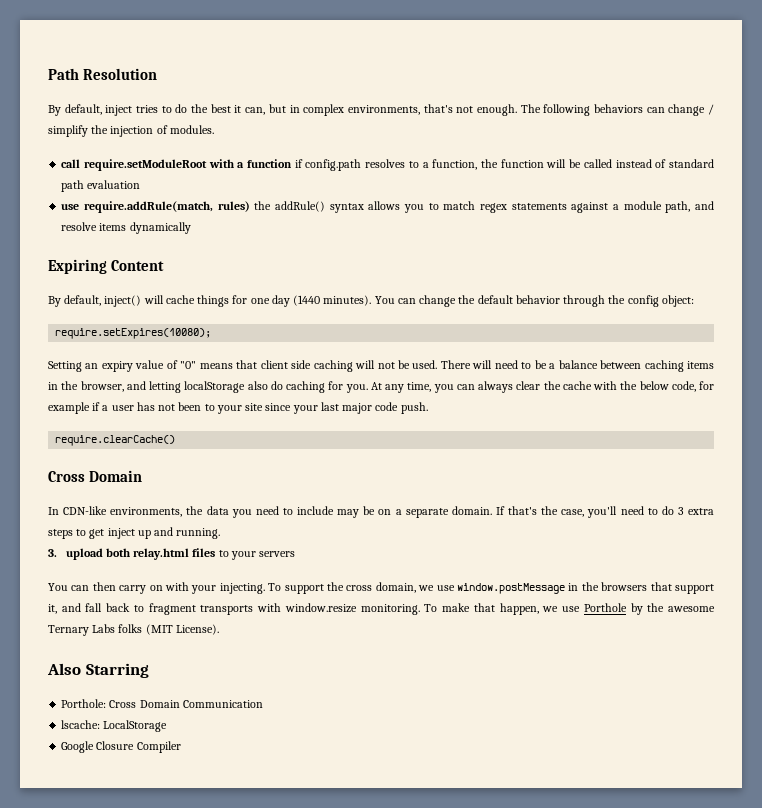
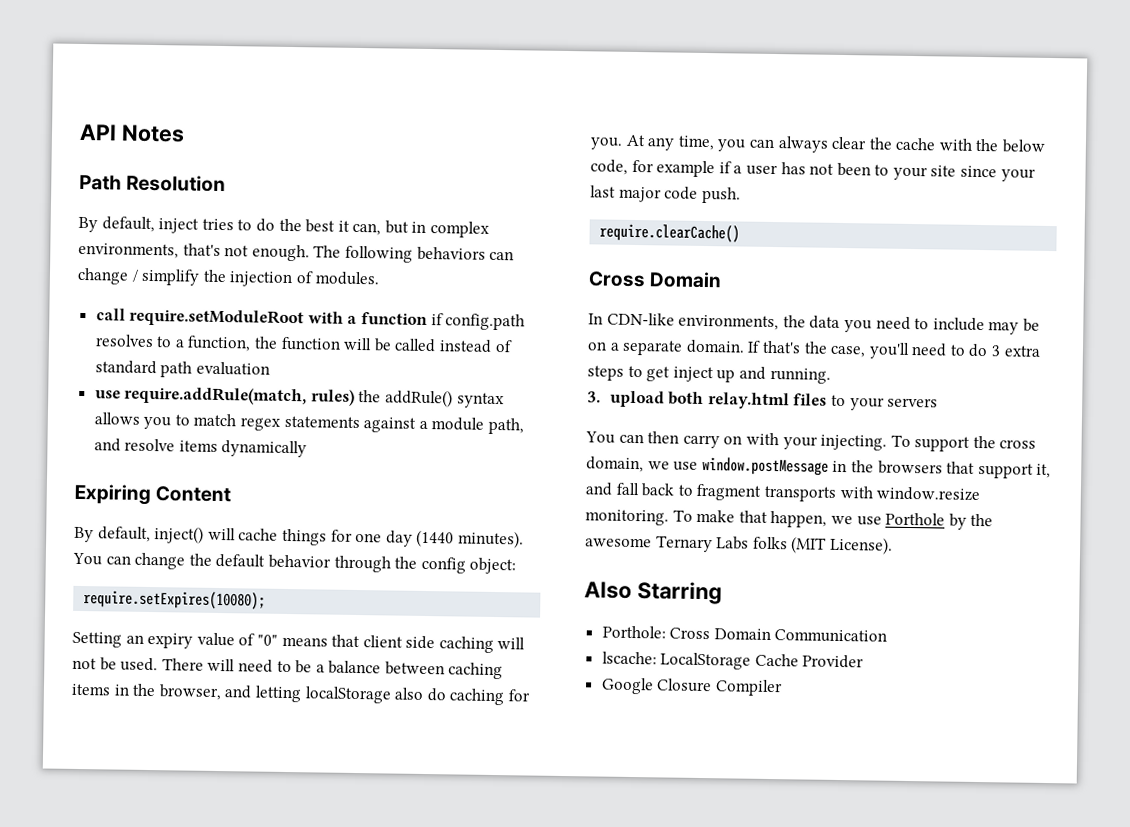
+ API Notes
- lscache: LocalStorage
+ lscache: LocalStorage Cache Provider

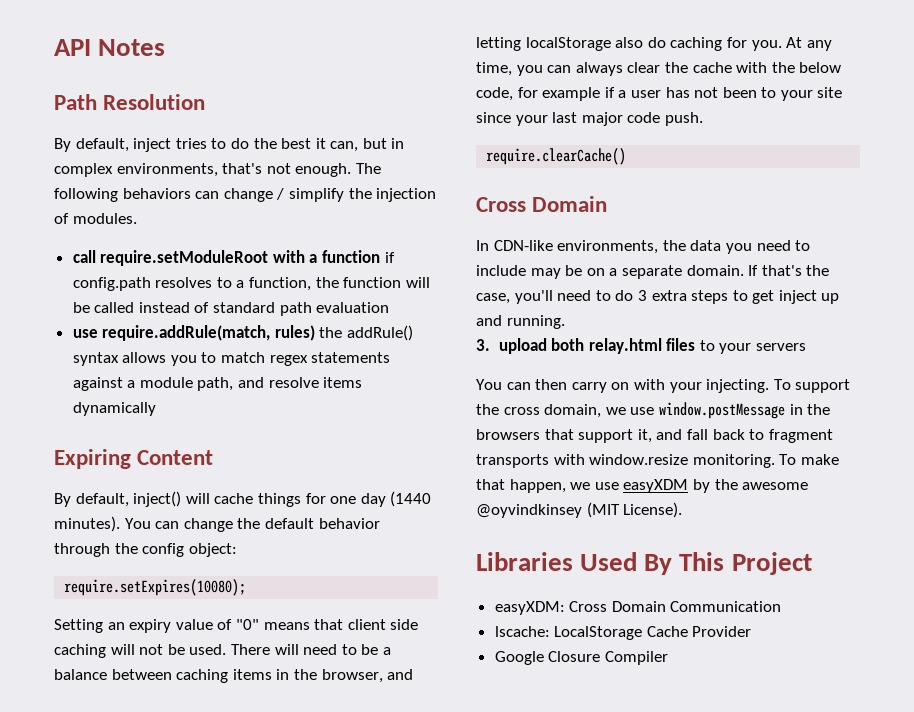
- To make that happen, we use Porthole by the awesome Ternary Labs folks (MIT License).
+ To make that happen, we use easyXDM by the awesome @oyvindkinsey (MIT License).
- Also Starring
- Porthole: Cross Domain Communication
+ Libraries Used By This Project
+ easyXDM: Cross Domain Communication

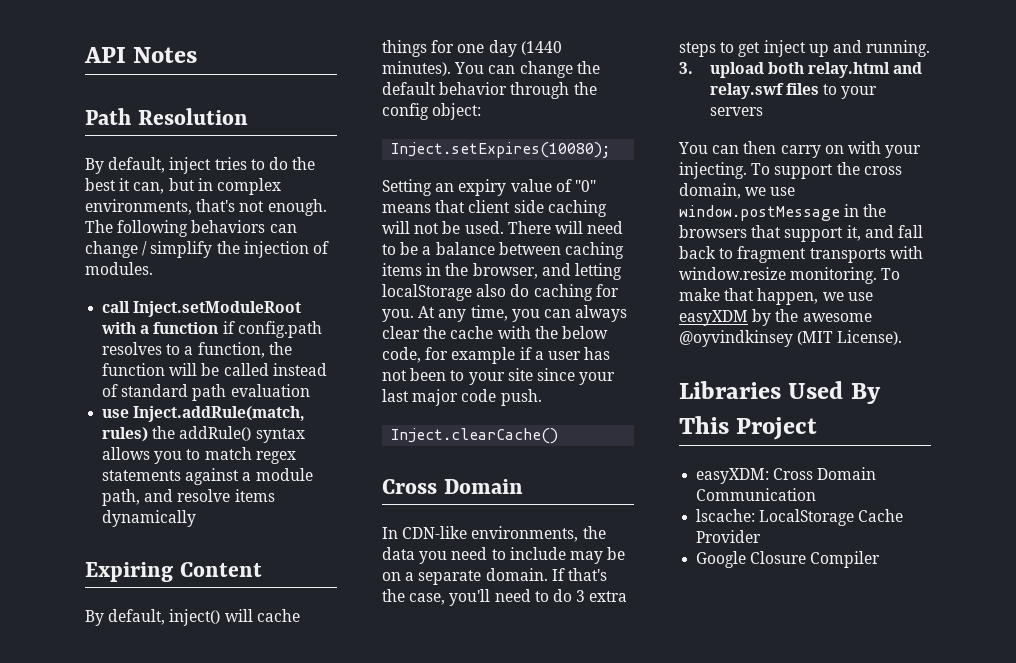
- call require.setModuleRoot with a function if config.path resolves to a function, the function will be called instead of standard path evaluation
+ call Inject.setModuleRoot with a function if config.path resolves to a function, the function will be called instead of standard path evaluation
- use require.addRule(match, rules) the addRule() syntax allows you to match regex statements against a module path, and resolve items dynamically
+ use Inject.addRule(match, rules) the addRule() syntax allows you to match regex statements against a module path, and resolve items dynamically
- require.setExpires(10080);
+ Inject.setExpires(10080);
- require.clearCache()
+ Inject.clearCache()
- 3. upload both relay.html files to your servers
+ 3. upload both relay.html and relay.swf files to your servers

